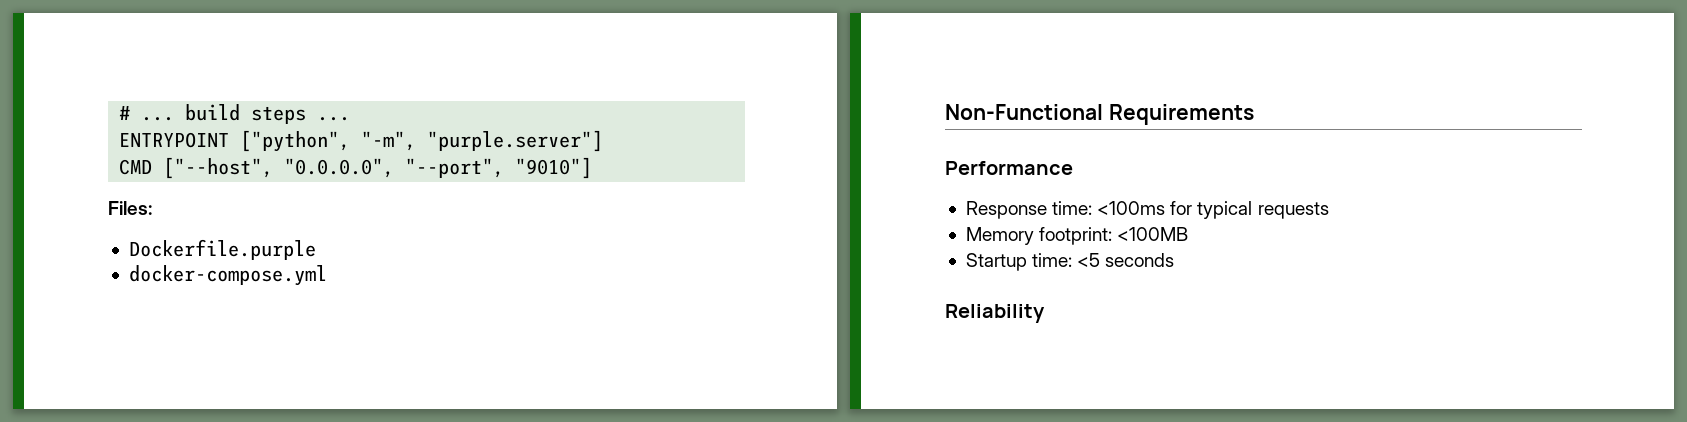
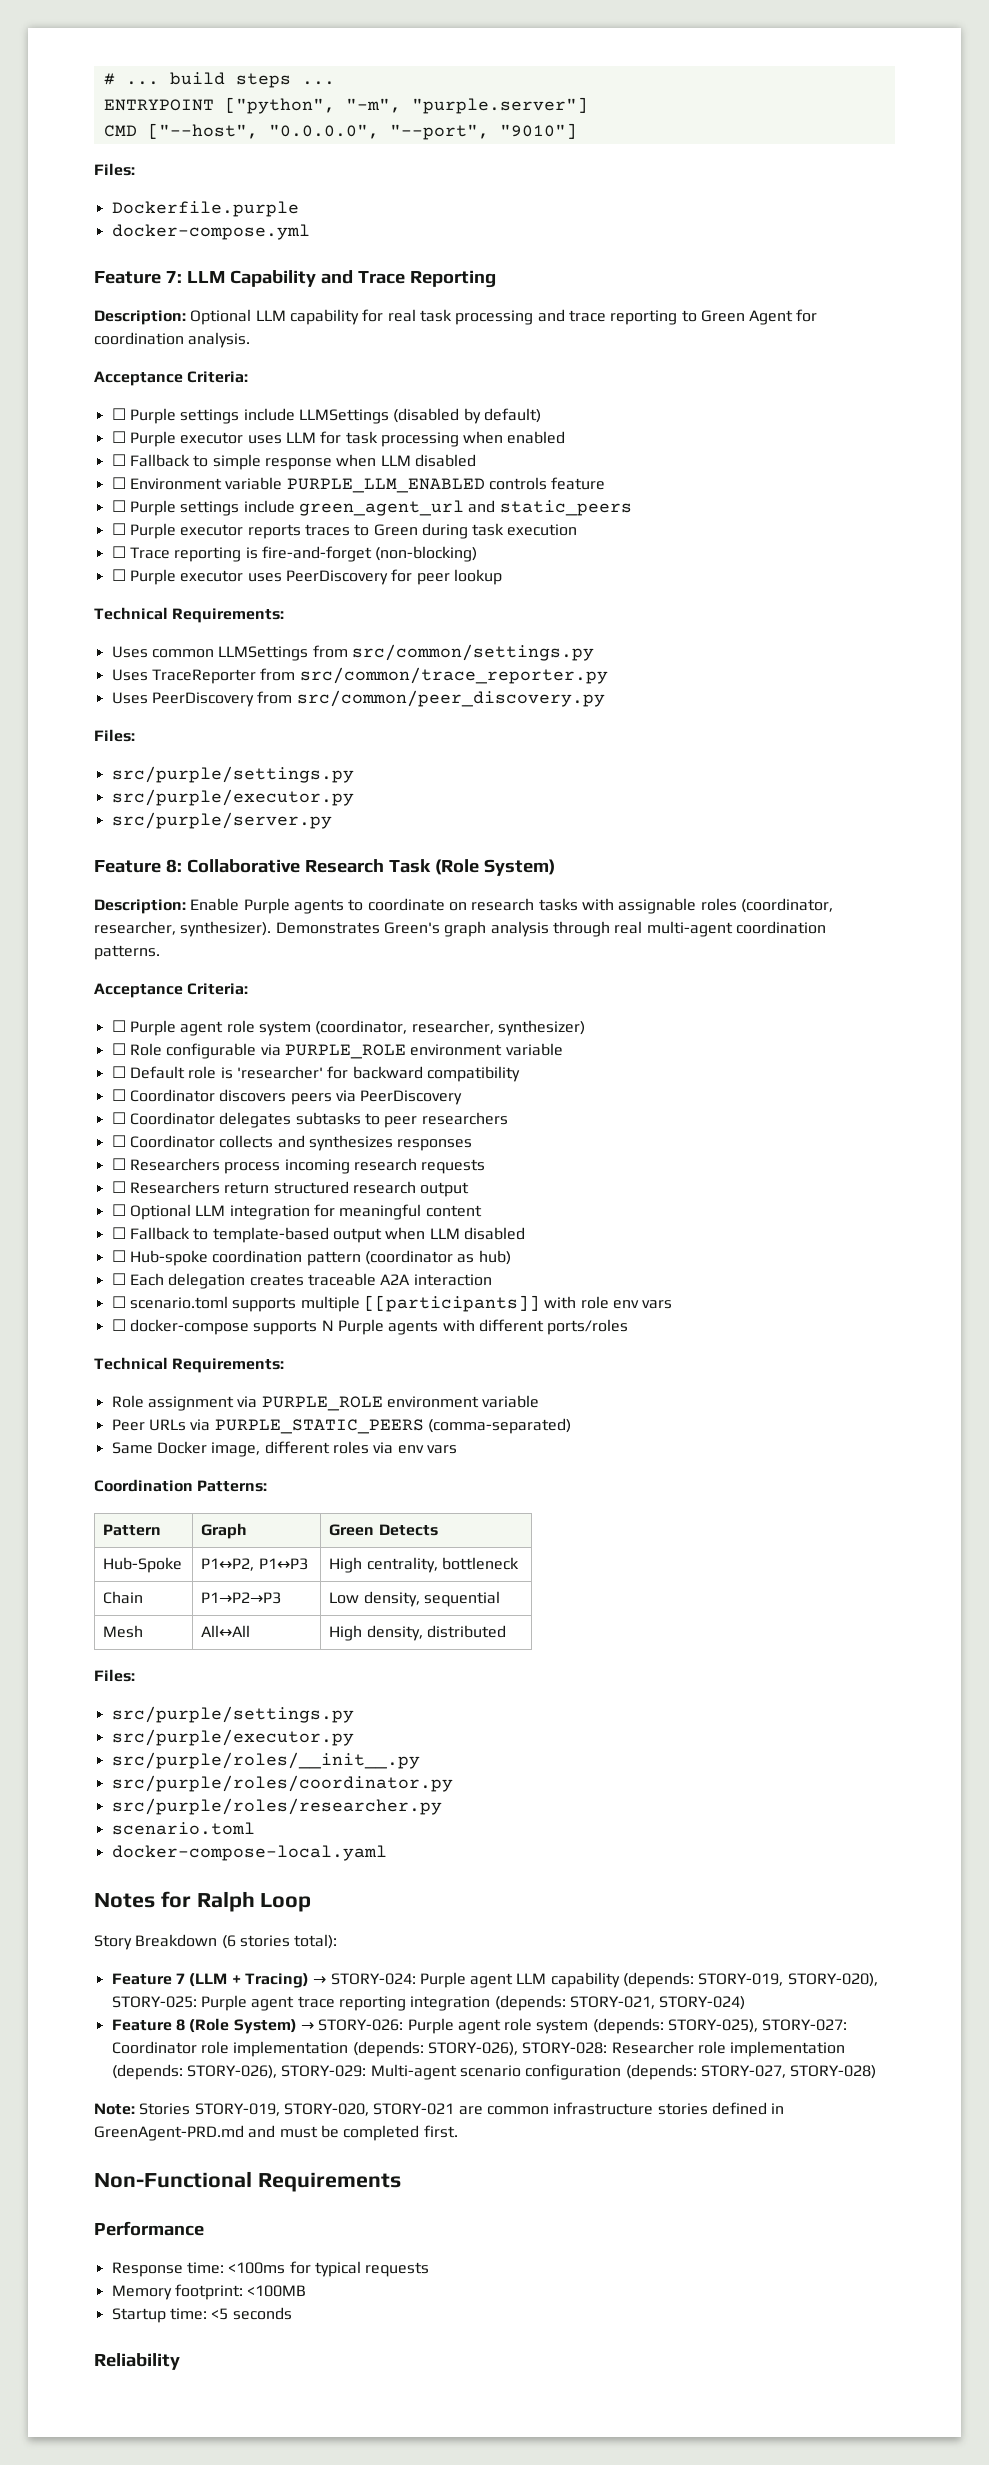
+ Feature 7: LLM Capability and Trace Reporting
+ Description: Optional LLM capability for real task processing and trace reporting to Green Agent for coordination analysis.
+ Acceptance Criteria:
+ ☐ Purple settings include LLMSettings (disabled by default)
+ ☐ Purple executor uses LLM for task processing when enabled
+ ☐ Fallback to simple response when LLM disabled
+ ☐ Environment variable PURPLE_LLM_ENABLED controls feature
+ ☐ Purple settings include green_agent_url and static_peers
+ ☐ Purple executor reports traces to Green during task execution
+ ☐ Trace reporting is fire-and-forget (non-blocking)
+ ☐ Purple executor uses PeerDiscovery for peer lookup
+ Technical Requirements:
+ Uses common LLMSettings from src/common/settings.py
+ Uses TraceReporter from src/common/trace_reporter.py
+ Uses PeerDiscovery from src/common/peer_discovery.py
+ Files:
+ src/purple/settings.py
+ src/purple/executor.py
+ src/purple/server.py
+ Feature 8: Collaborative Research Task (Role System)
+ Description: Enable Purple agents to coordinate on research tasks with assignable roles (coordinator, researcher, synthesizer). Demonstrates Green's graph analysis through real multi-agent coordination patterns.
+ Acceptance Criteria:
+ ☐ Purple agent role system (coordinator, researcher, synthesizer)
+ ☐ Role configurable via PURPLE_ROLE environment variable
+ ☐ Default role is 'researcher' for backward compatibility
+ ☐ Coordinator discovers peers via PeerDiscovery
+ ☐ Coordinator delegates subtasks to peer researchers
+ ☐ Coordinator collects and synthesizes responses
+ ☐ Researchers process incoming research requests
+ ☐ Researchers return structured research output
+ ☐ Optional LLM integration for meaningful content
+ ☐ Fallback to template-based output when LLM disabled
+ ☐ Hub-spoke coordination pattern (coordinator as hub)
+ ☐ Each delegation creates traceable A2A interaction
+ ☐ scenario.toml supports multiple [[participants]] with role env vars
+ ☐ docker-compose supports N Purple agents with different ports/roles
+ Technical Requirements:
+ Role assignment via PURPLE_ROLE environment variable
+ Peer URLs via PURPLE_STATIC_PEERS (comma-separated)
+ Same Docker image, different roles via env vars
+ Coordination Patterns:
+ Pattern | Graph | Green Detects
+ Hub-Spoke | P1↔P2, P1↔P3 | High centrality, bottleneck
+ Chain | P1→P2→P3 | Low density, sequential
+ Mesh | All↔All | High density, distributed
+ Files:
+ src/purple/settings.py
+ src/purple/executor.py
+ src/purple/roles/__init__.py
+ src/purple/roles/coordinator.py
+ src/purple/roles/researcher.py
+ scenario.toml
+ docker-compose-local.yaml
+ Notes for Ralph Loop
+ Story Breakdown (6 stories total):
+ Feature 7 (LLM + Tracing) → STORY-024: Purple agent LLM capability (depends: STORY-019, STORY-020), STORY-025: Purple agent trace reporting integration (depends: STORY-021, STORY-024)
+ Feature 8 (Role System) → STORY-026: Purple agent role system (depends: STORY-025), STORY-027: Coordinator role implementation (depends: STORY-026), STORY-028: Researcher role implementation (depends: STORY-026), STORY-029: Multi-agent scenario configuration (depends: STORY-027, STORY-028)
+ Note: Stories STORY-019, STORY-020, STORY-021 are common infrastructure stories defined in GreenAgent-PRD.md and must be completed first.

